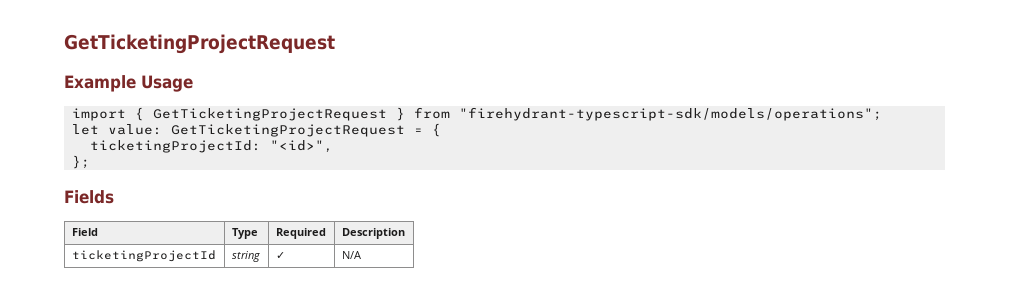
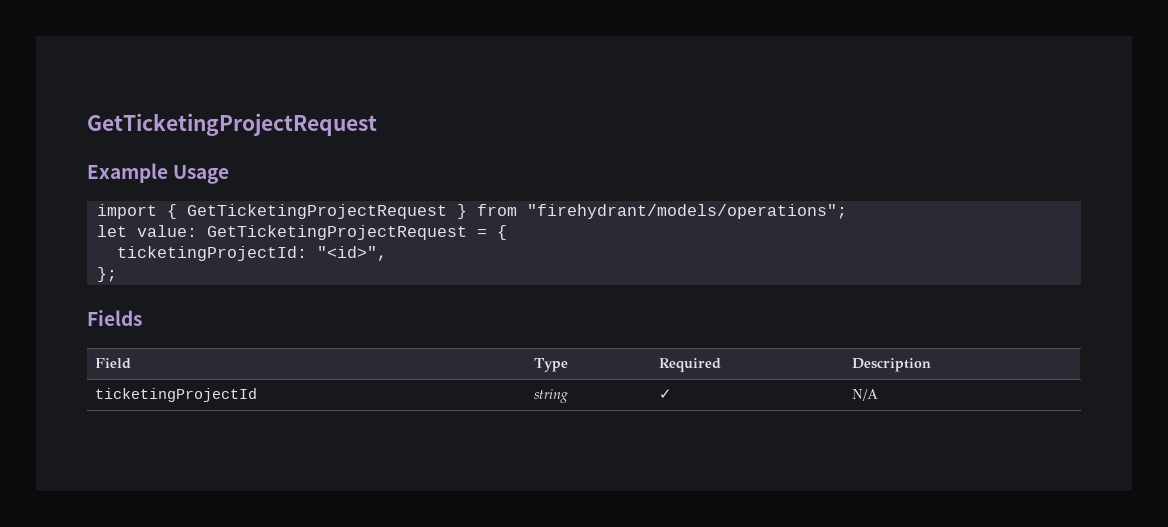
- import { GetTicketingProjectRequest } from "firehydrant-typescript-sdk/models/operations";
+ import { GetTicketingProjectRequest } from "firehydrant/models/operations";

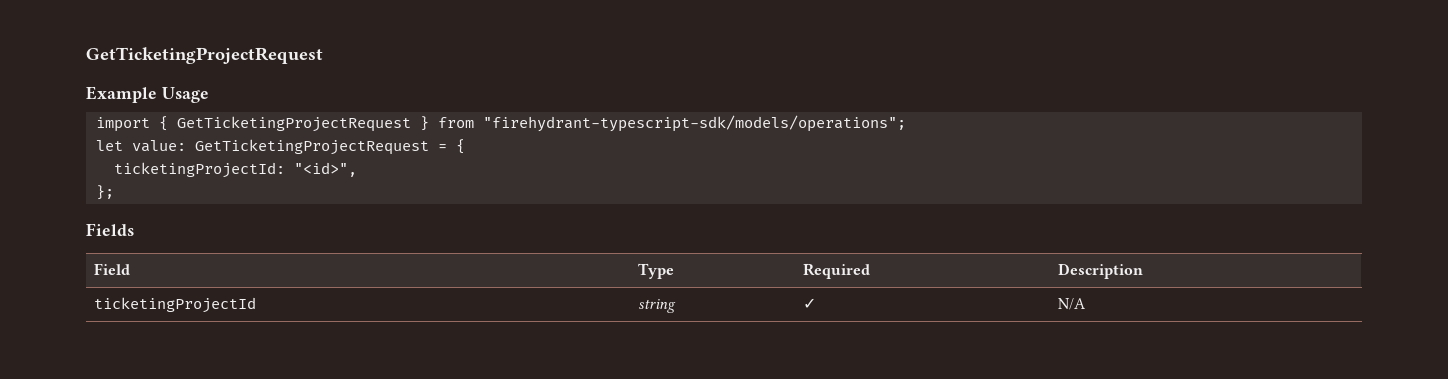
- import { GetTicketingProjectRequest } from "firehydrant/models/operations";
+ import { GetTicketingProjectRequest } from "firehydrant-typescript-sdk/models/operations";

